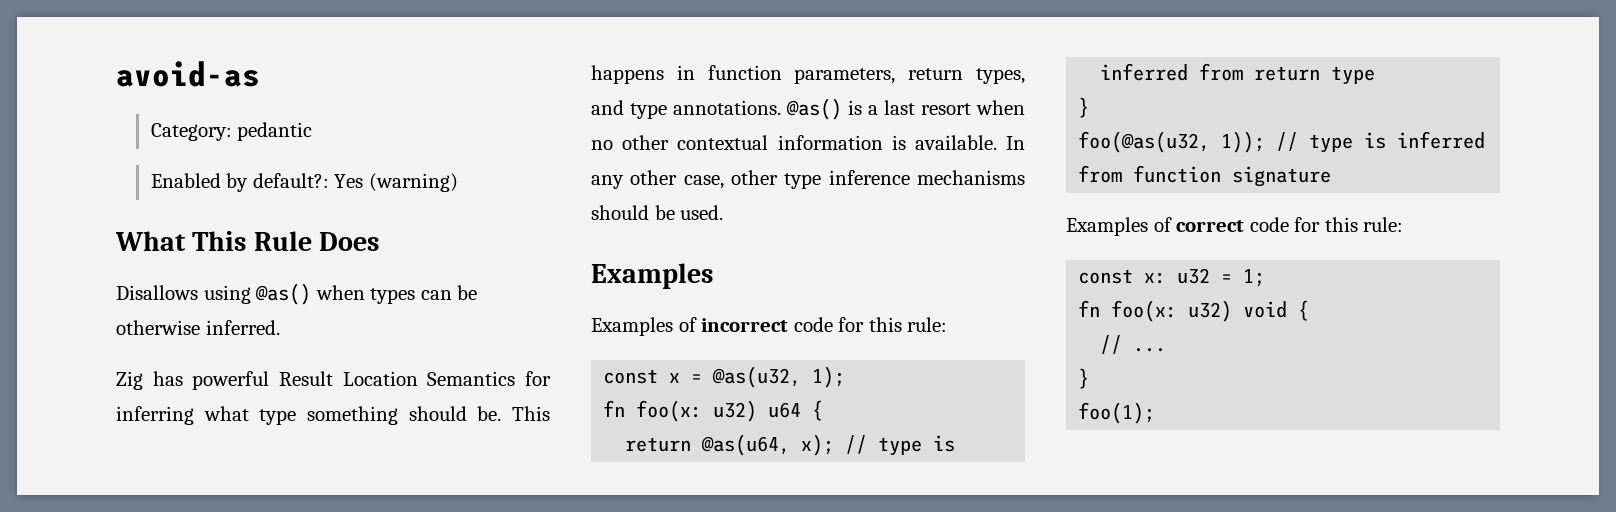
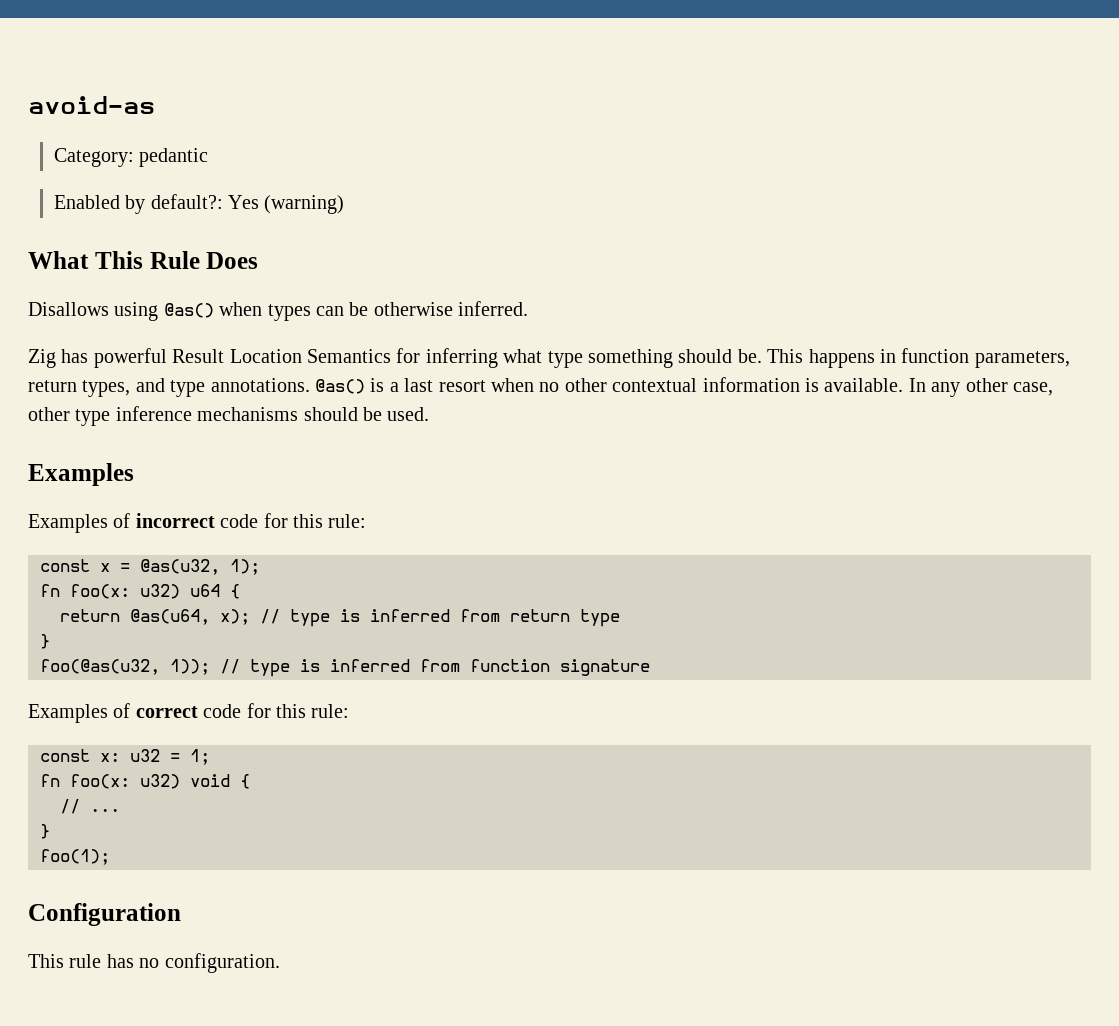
+ Configuration
+ This rule has no configuration.

